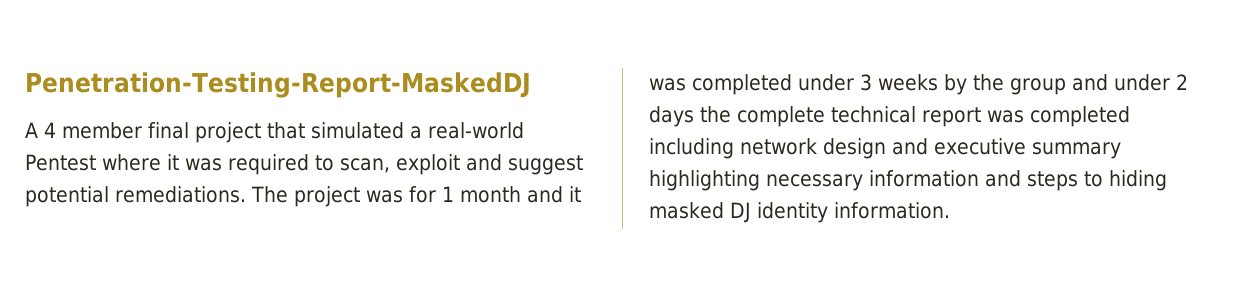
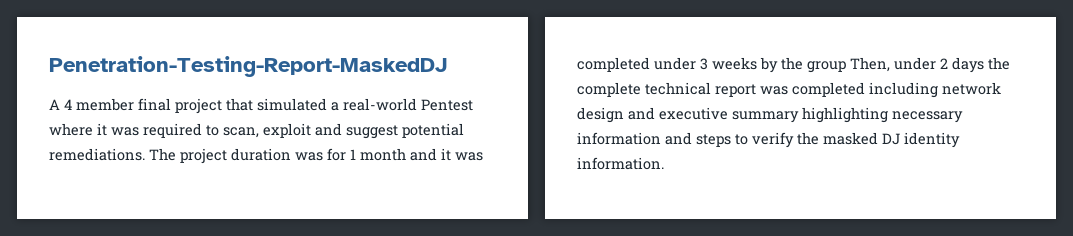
- The project was for 1 month and it was completed under 3 weeks by the group and under 2 days the complete technical report was completed including network design and executive summary highlighting necessary information and steps to hiding masked DJ identity information.
+ The project duration was for 1 month and it was completed under 3 weeks by the group Then, under 2 days the complete technical report was completed including network design and executive summary highlighting necessary information and steps to verify the masked DJ identity information.

